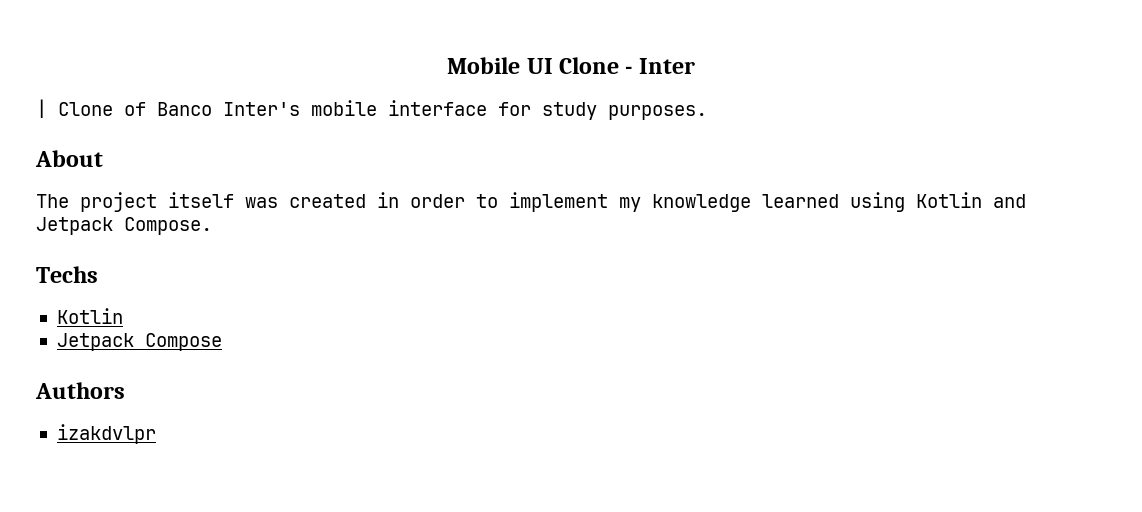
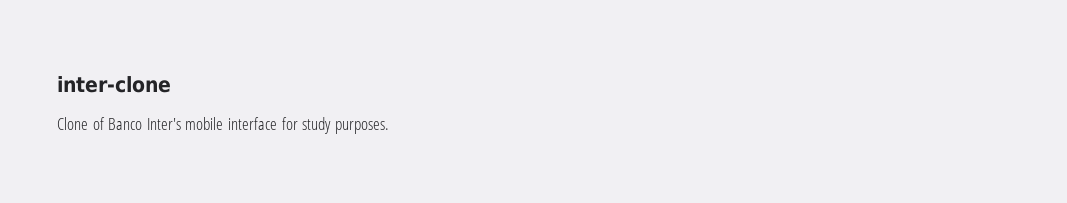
- Mobile UI Clone - Inter
- | Clone of Banco Inter's mobile interface for study purposes.
+ inter-clone
+ Clone of Banco Inter's mobile interface for study purposes.
- About
- The project itself was created in order to implement my knowledge learned using Kotlin and Jetpack Compose.
- Techs
- Kotlin
- Jetpack Compose
- Authors
- izakdvlpr

